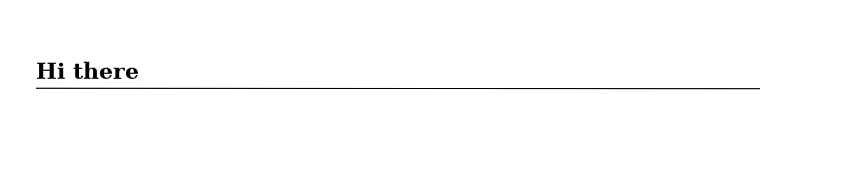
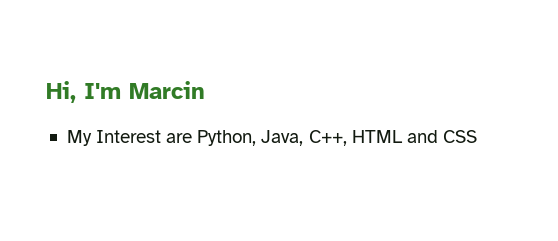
- Hi there
+ Hi, I'm Marcin
+ My Interest are Python, Java, C++, HTML and CSS

